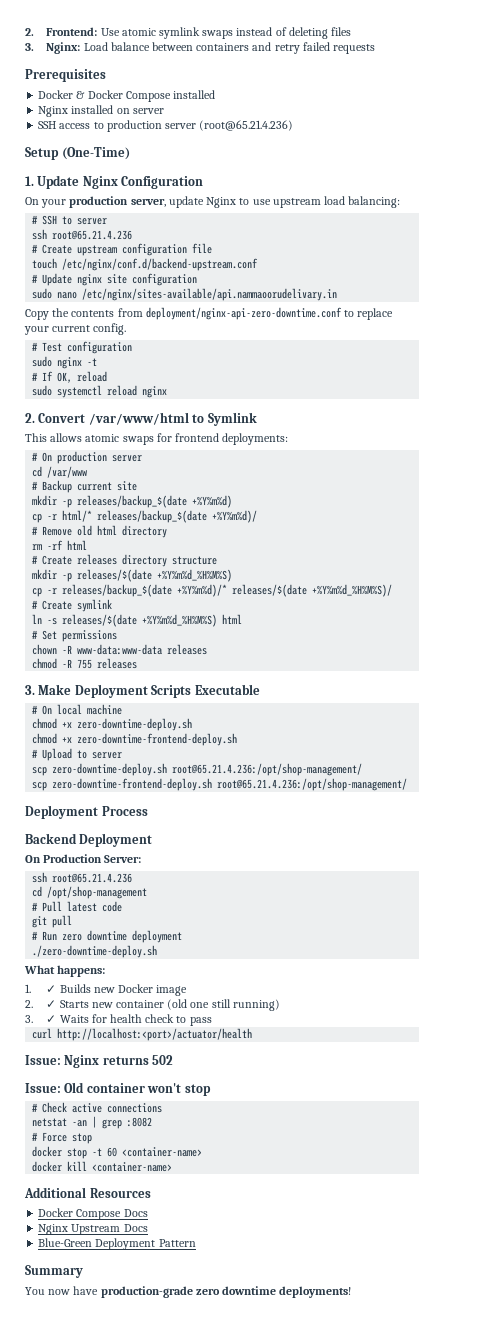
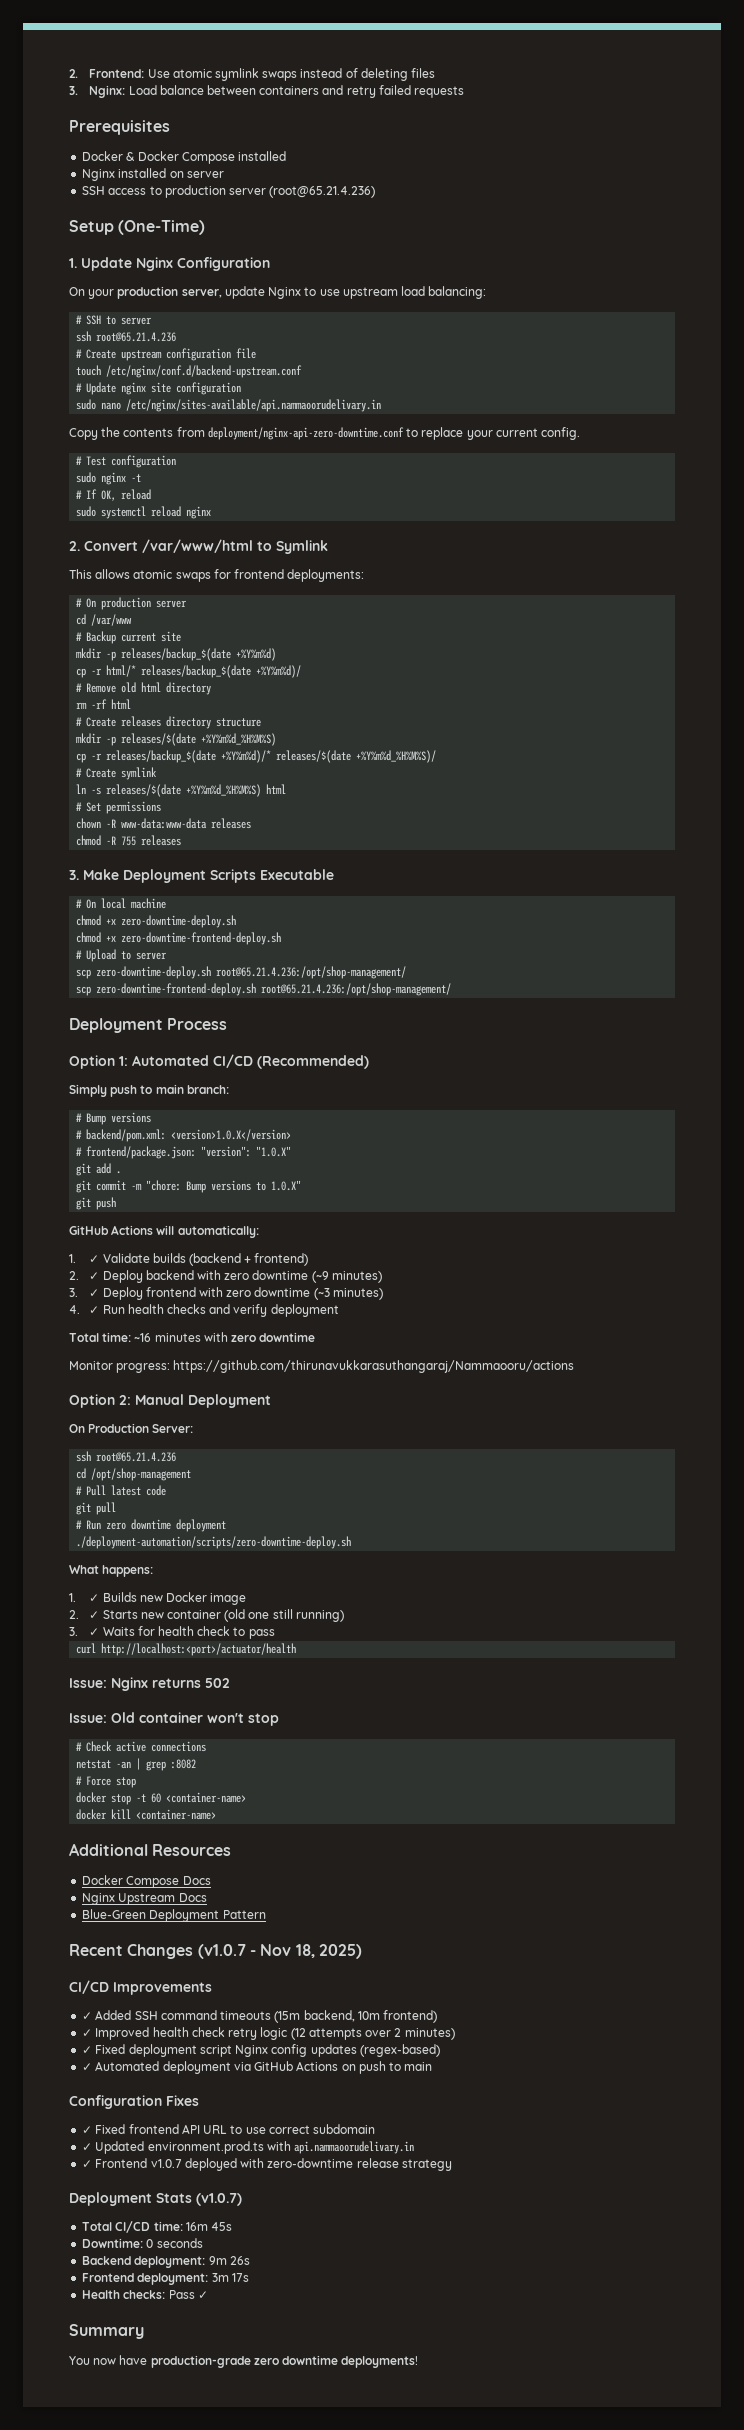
- Backend Deployment
+ Option 1: Automated CI/CD (Recommended)
+ Simply push to main branch:
+ # Bump versions
+ # backend/pom.xml: <version>1.0.X</version>
+ # frontend/package.json: "version": "1.0.X"
+ git add .
+ git commit -m "chore: Bump versions to 1.0.X"
+ git push
+ GitHub Actions will automatically:
+ 1. ✓ Validate builds (backend + frontend)
+ 2. ✓ Deploy backend with zero downtime (~9 minutes)
+ 3. ✓ Deploy frontend with zero downtime (~3 minutes)
+ 4. ✓ Run health checks and verify deployment
+ Total time: ~16 minutes with zero downtime
+ Monitor progress: https://github.com/thirunavukkarasuthangaraj/Nammaooru/actions
+ Option 2: Manual Deployment
- ./zero-downtime-deploy.sh
+ ./deployment-automation/scripts/zero-downtime-deploy.sh
+ Recent Changes (v1.0.7 - Nov 18, 2025)
+ CI/CD Improvements
+ ✓ Added SSH command timeouts (15m backend, 10m frontend)
+ ✓ Improved health check retry logic (12 attempts over 2 minutes)
+ ✓ Fixed deployment script Nginx config updates (regex-based)
+ ✓ Automated deployment via GitHub Actions on push to main
+ Configuration Fixes
+ ✓ Fixed frontend API URL to use correct subdomain
+ ✓ Updated environment.prod.ts with api.nammaoorudelivary.in
+ ✓ Frontend v1.0.7 deployed with zero-downtime release strategy
+ Deployment Stats (v1.0.7)
+ Total CI/CD time: 16m 45s
+ Downtime: 0 seconds
+ Backend deployment: 9m 26s
+ Frontend deployment: 3m 17s
+ Health checks: Pass ✓

